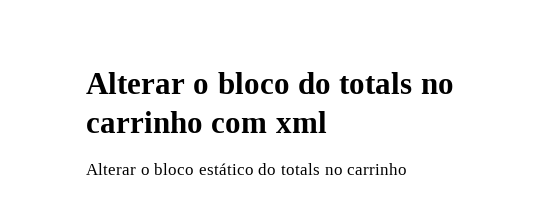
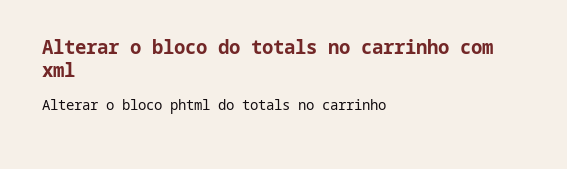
- Alterar o bloco estático do totals no carrinho
+ Alterar o bloco phtml do totals no carrinho

